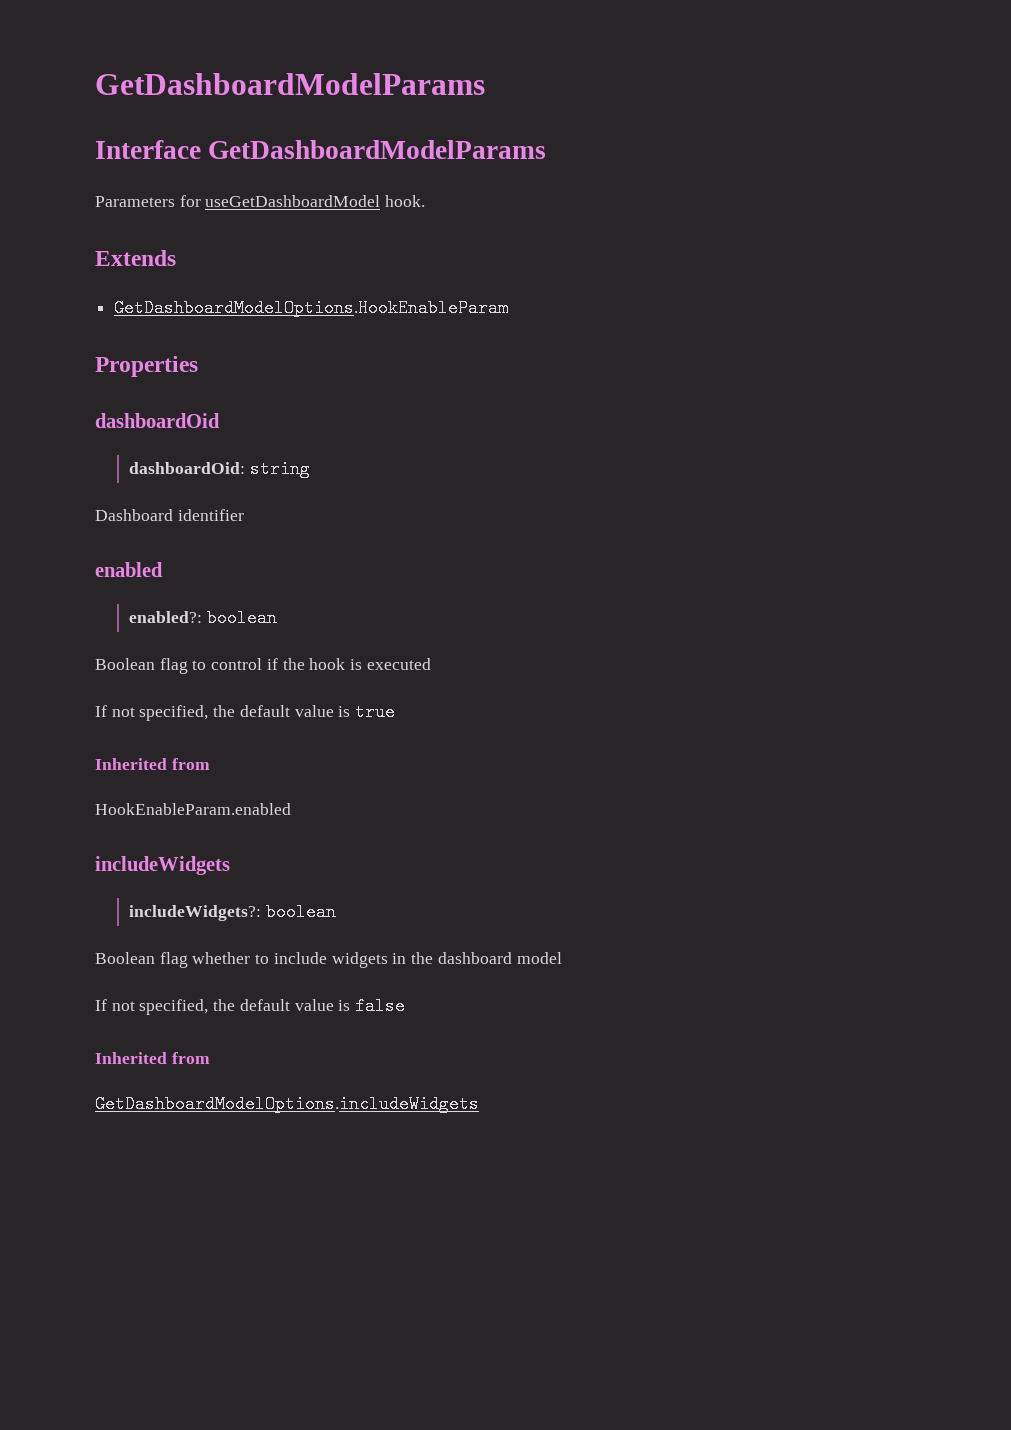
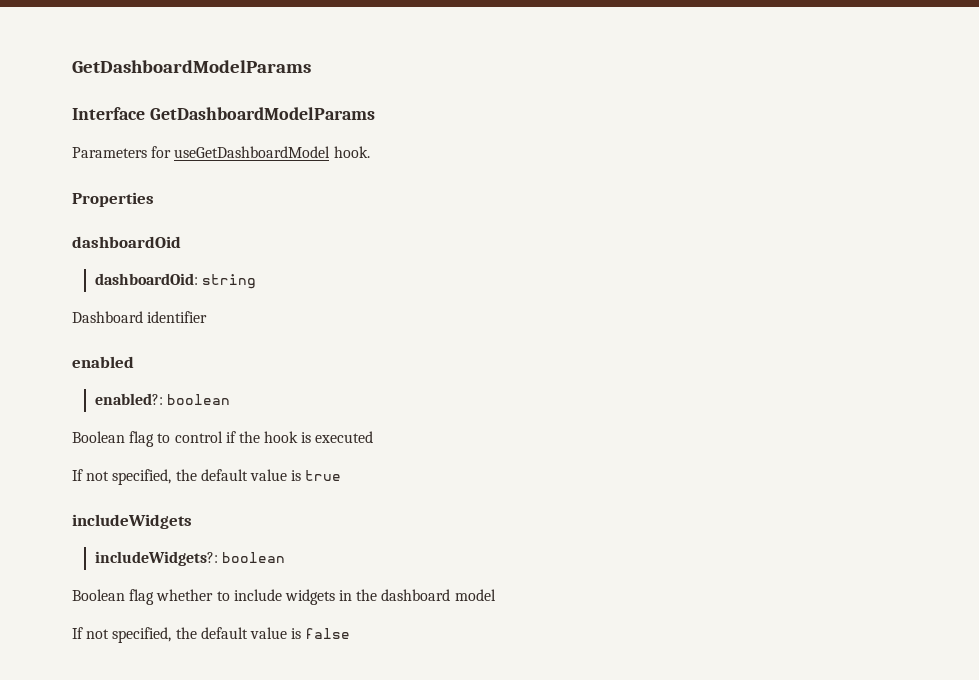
- Extends
- GetDashboardModelOptions.HookEnableParam
  If not specified, the default value is true
- Inherited from
- HookEnableParam.enabled
  If not specified, the default value is false
- Inherited from
- GetDashboardModelOptions.includeWidgets

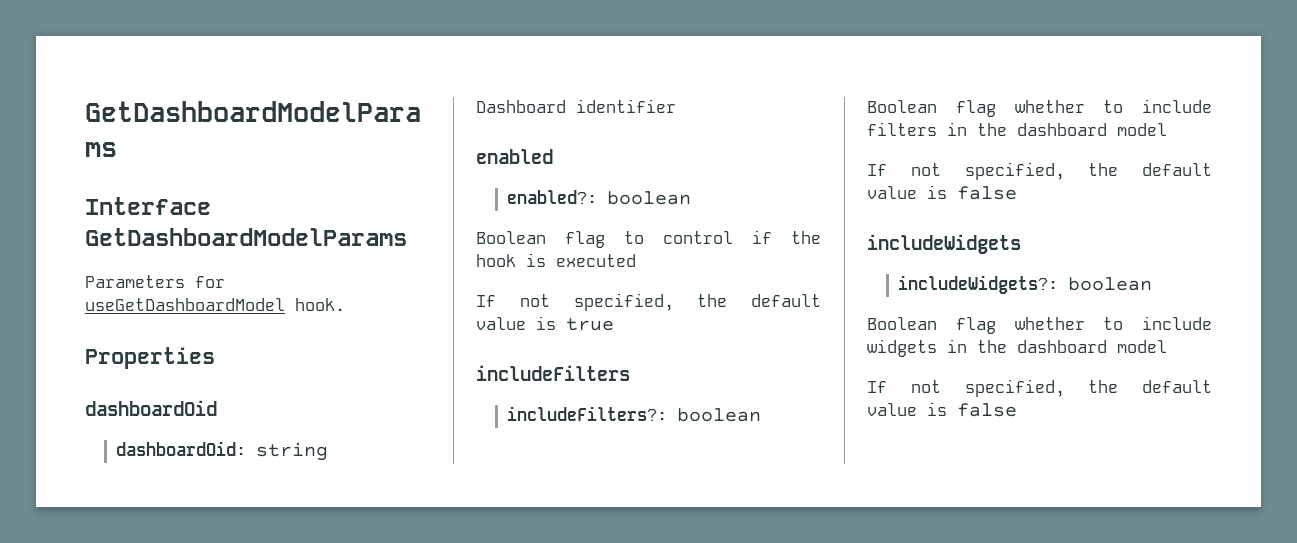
+ includeFilters
+ includeFilters?: boolean
+ Boolean flag whether to include filters in the dashboard model
+ If not specified, the default value is false

